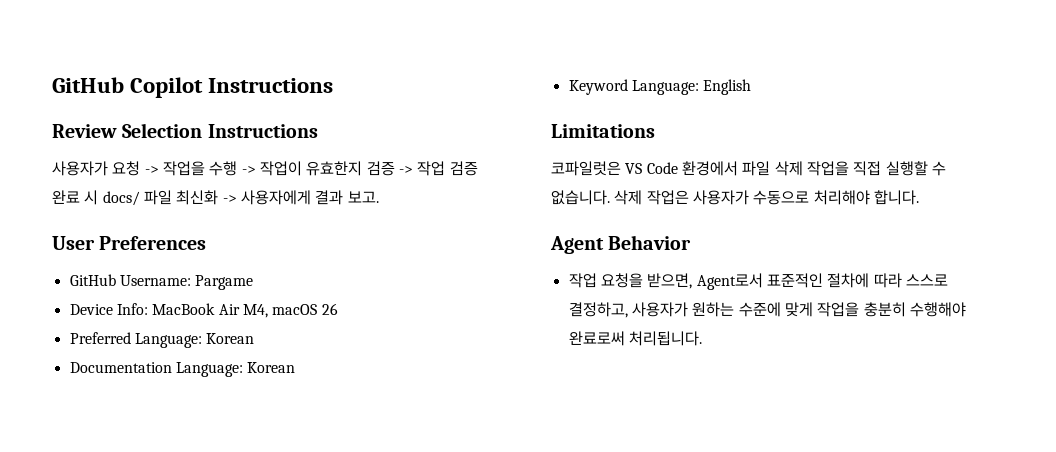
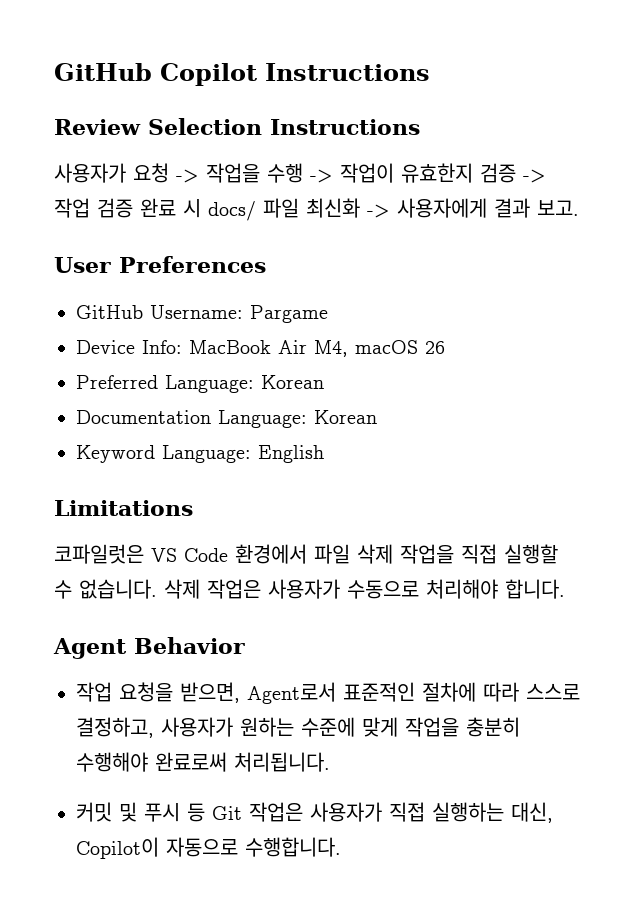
+ 커밋 및 푸시 등 Git 작업은 사용자가 직접 실행하는 대신, Copilot이 자동으로 수행합니다.

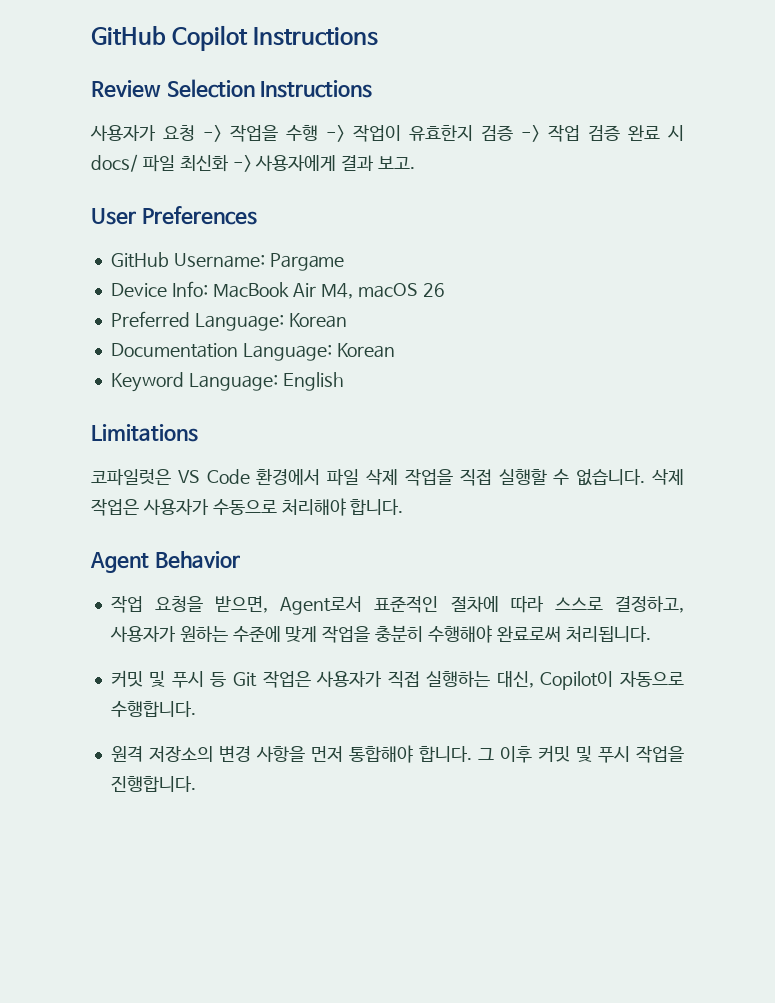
+ 원격 저장소의 변경 사항을 먼저 통합해야 합니다. 그 이후 커밋 및 푸시 작업을 진행합니다.

